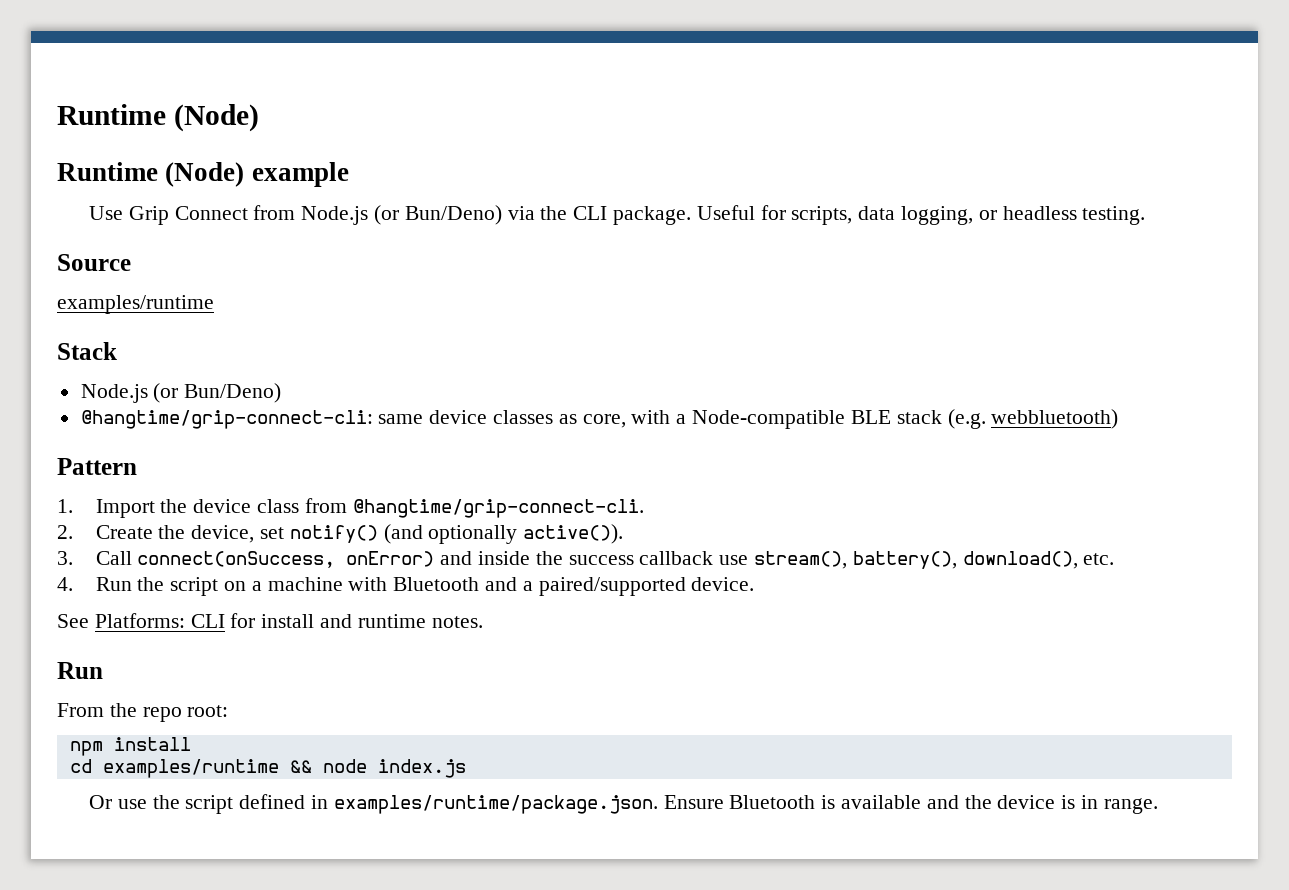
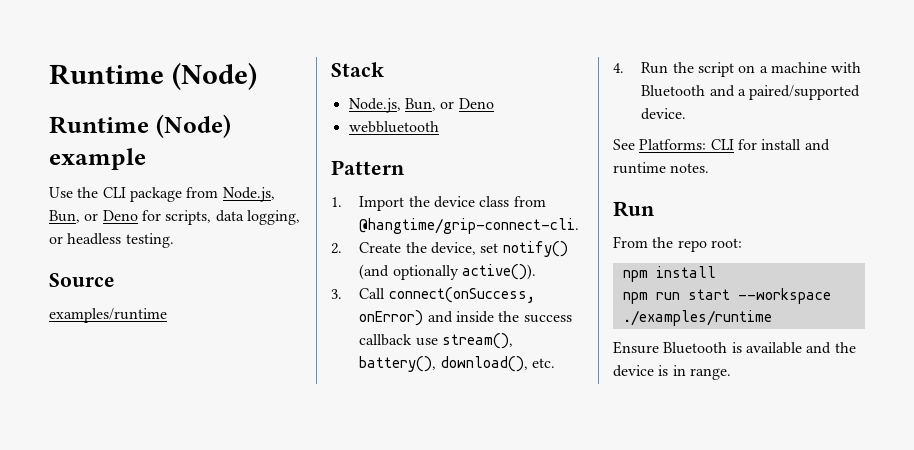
- Use Grip Connect from Node.js (or Bun/Deno) via the CLI package. Useful for scripts, data logging, or headless testing.
+ Use the CLI package from Node.js, Bun, or Deno for scripts, data logging, or headless testing.
  Stack
- Node.js (or Bun/Deno)
- @hangtime/grip-connect-cli: same device classes as core, with a Node-compatible BLE stack (e.g. webbluetooth)
+ Node.js, Bun, or Deno
+ webbluetooth
- cd examples/runtime && node index.js
- Or use the script defined in examples/runtime/package.json. Ensure Bluetooth is available and the device is in range.
+ npm run start --workspace ./examples/runtime
+ Ensure Bluetooth is available and the device is in range.

